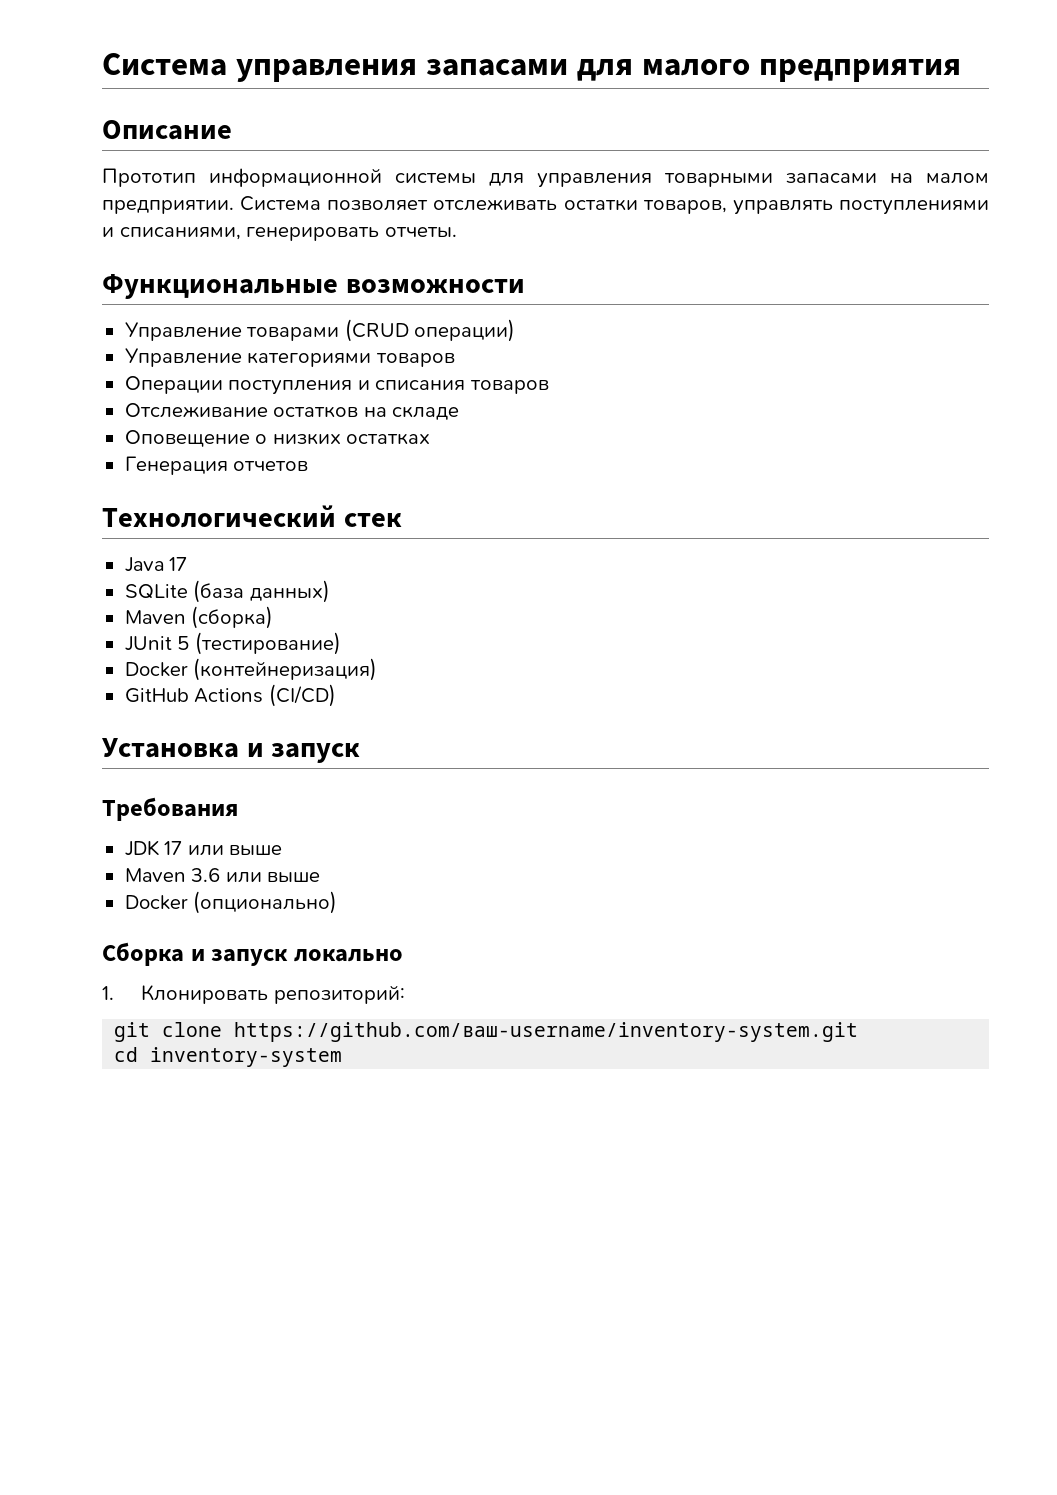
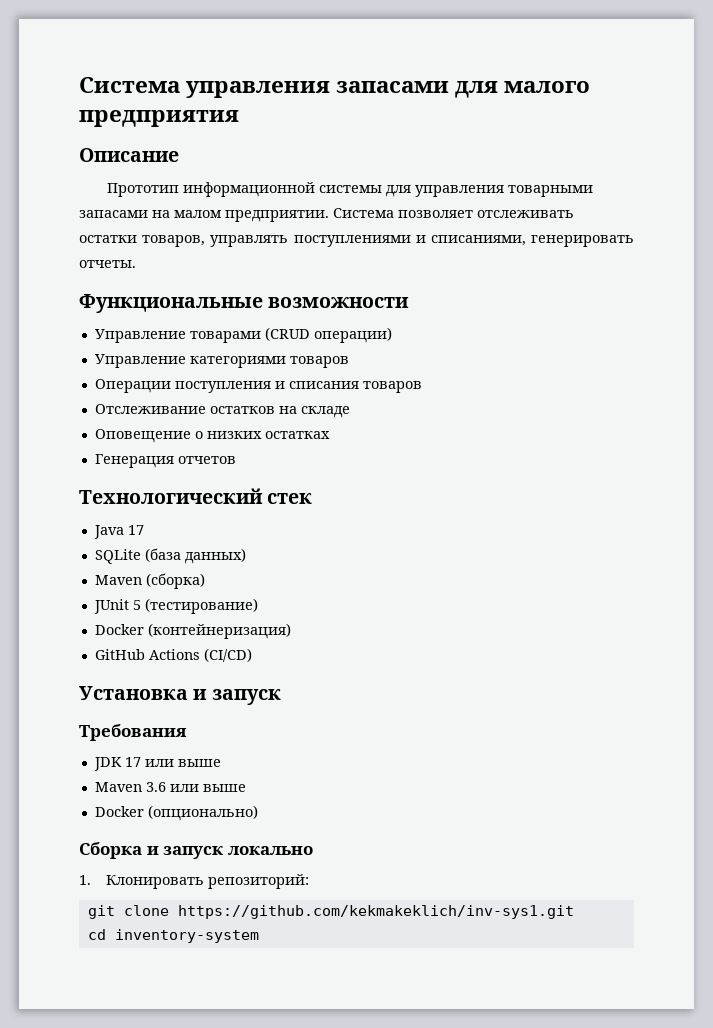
- git clone https://github.com/ваш-username/inventory-system.git
+ git clone https://github.com/kekmakeklich/inv-sys1.git

